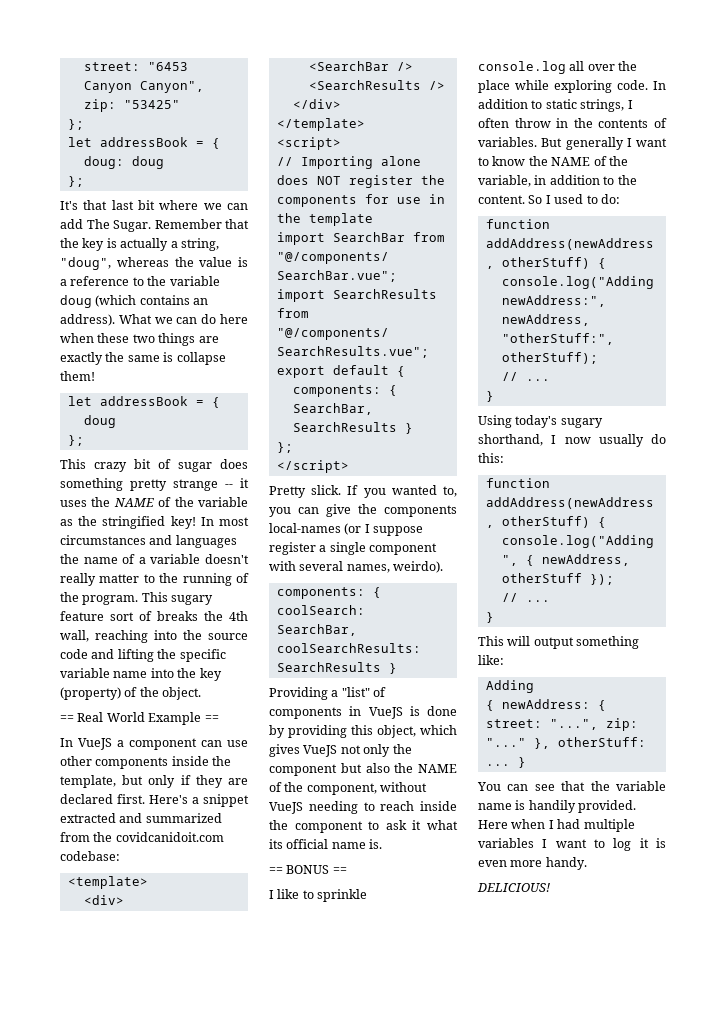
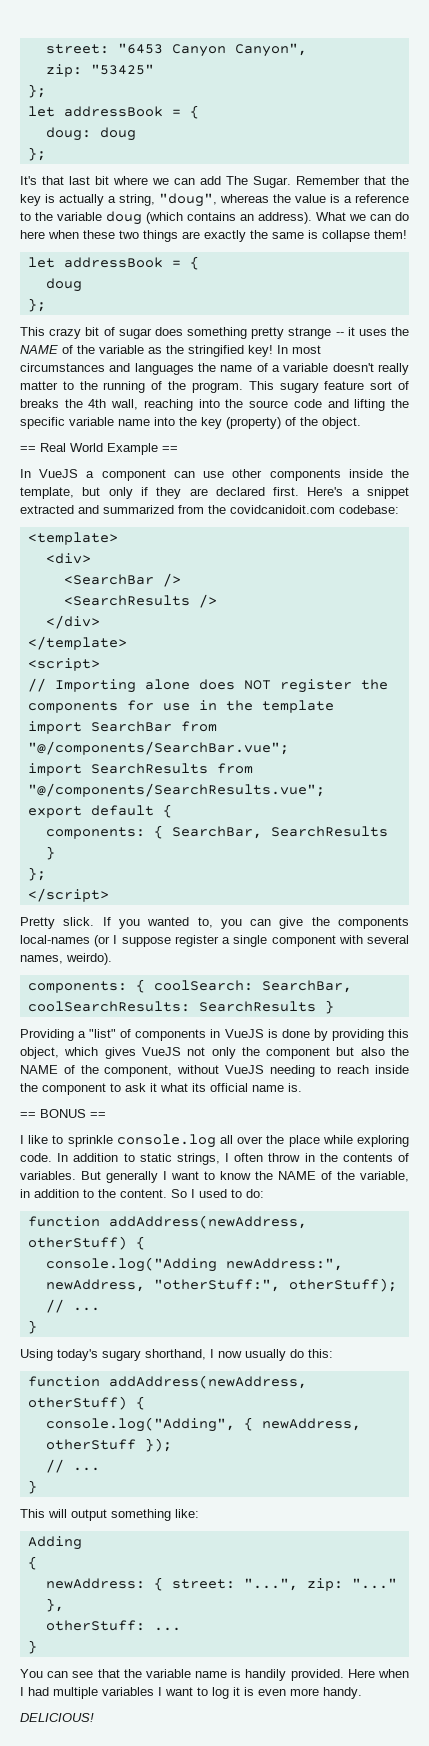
  Adding
- { newAddress: { street: "...", zip: "..."
+ {
+ newAddress: { street: "...", zip: "..."
- }, otherStuff: ... }
+ },
+ otherStuff: ...
+ }

